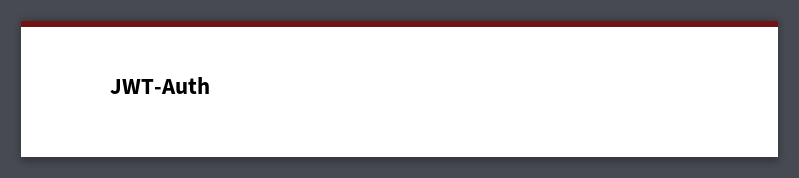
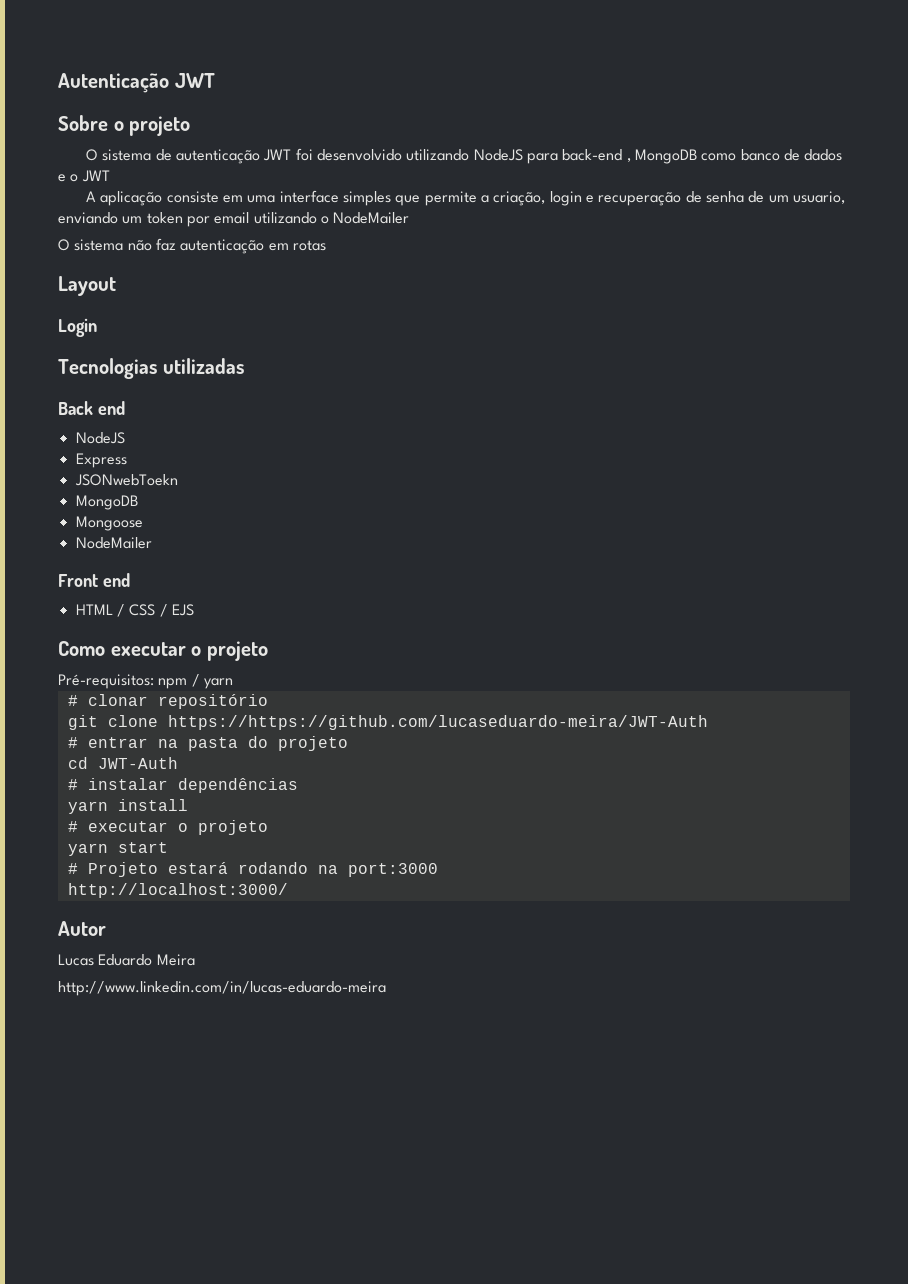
- JWT-Auth
+ Autenticação JWT
+ Sobre o projeto
+ O sistema de autenticação JWT foi desenvolvido utilizando NodeJS para back-end , MongoDB como banco de dados e o JWT
+ A aplicação consiste em uma interface simples que permite a criação, login e recuperação de senha de um usuario, enviando um token por email utilizando o NodeMailer
+ O sistema não faz autenticação em rotas
+ Layout
+ Login
+ Tecnologias utilizadas
+ Back end
+ NodeJS
+ Express
+ JSONwebToekn
+ MongoDB
+ Mongoose
+ NodeMailer
+ Front end
+ HTML / CSS / EJS
+ Como executar o projeto
+ Pré-requisitos: npm / yarn
+ # clonar repositório
+ git clone https://https://github.com/lucaseduardo-meira/JWT-Auth
+ # entrar na pasta do projeto
+ cd JWT-Auth
+ # instalar dependências
+ yarn install
+ # executar o projeto
+ yarn start
+ # Projeto estará rodando na port:3000
+ http://localhost:3000/
+ Autor
+ Lucas Eduardo Meira
+ http://www.linkedin.com/in/lucas-eduardo-meira

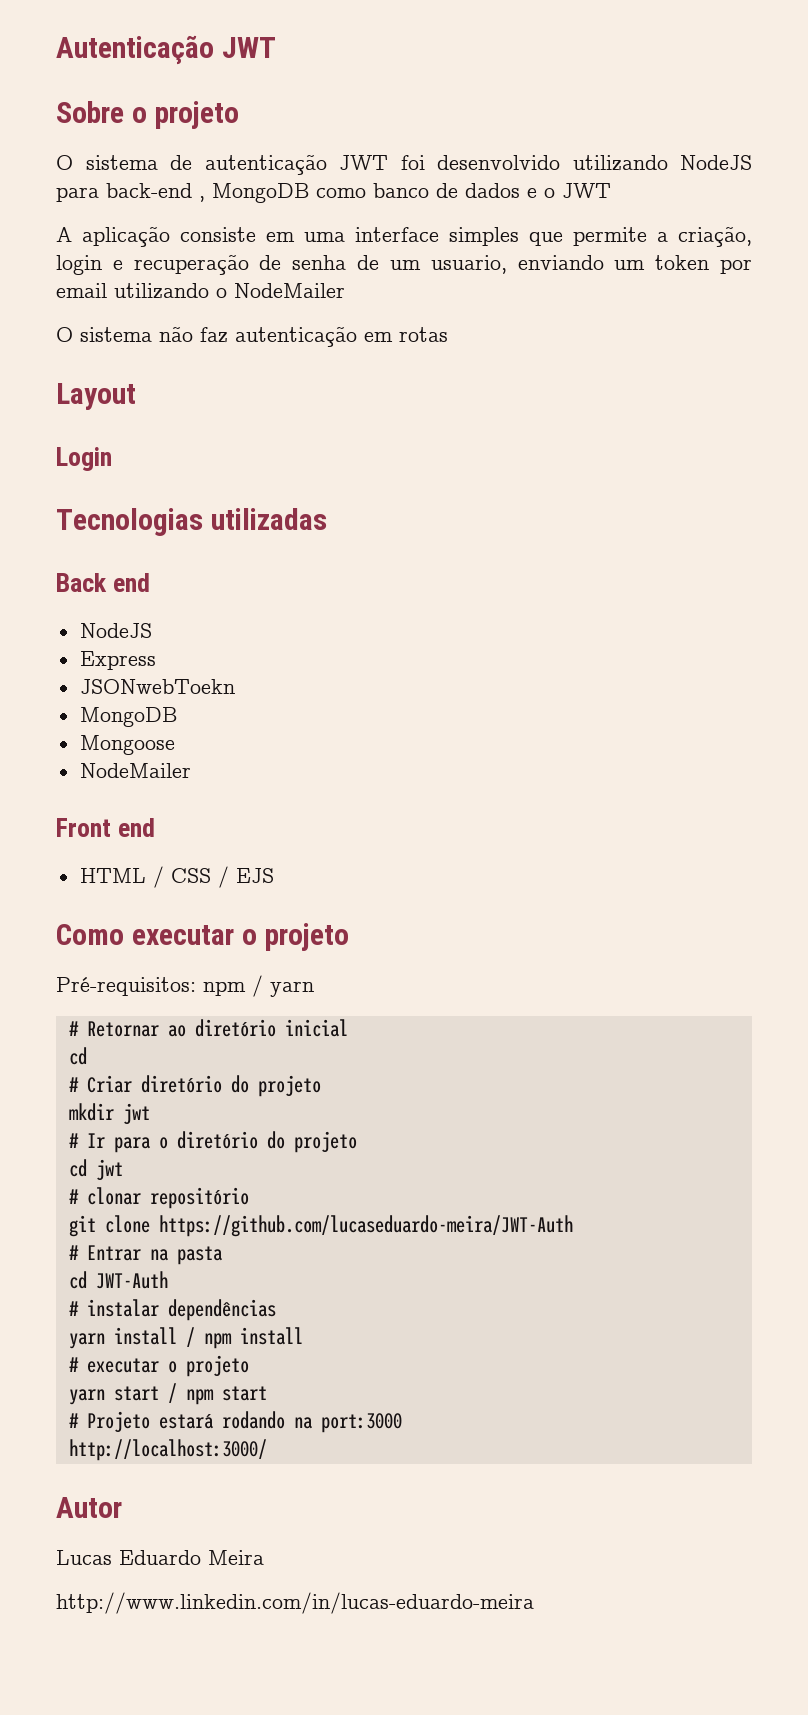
+ # Retornar ao diretório inicial
+ cd
+ # Criar diretório do projeto
+ mkdir jwt
+ # Ir para o diretório do projeto
+ cd jwt
- git clone https://https://github.com/lucaseduardo-meira/JWT-Auth
- # entrar na pasta do projeto
+ git clone https://github.com/lucaseduardo-meira/JWT-Auth
+ # Entrar na pasta
- yarn install
+ yarn install / npm install
- yarn start
+ yarn start / npm start

